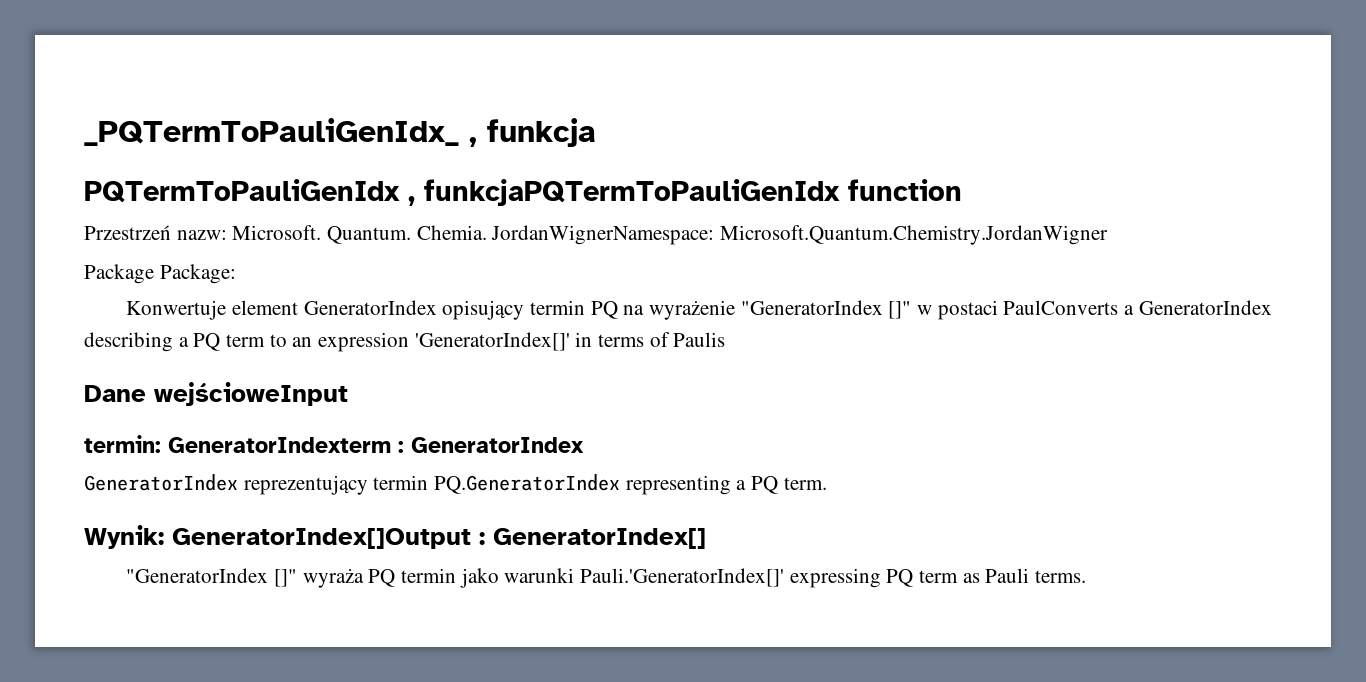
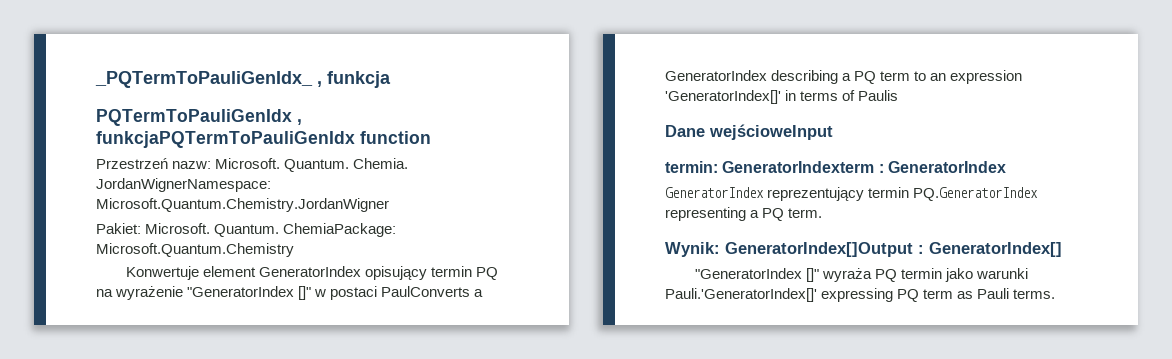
- Package Package:
+ Pakiet: Microsoft. Quantum. ChemiaPackage: Microsoft.Quantum.Chemistry

